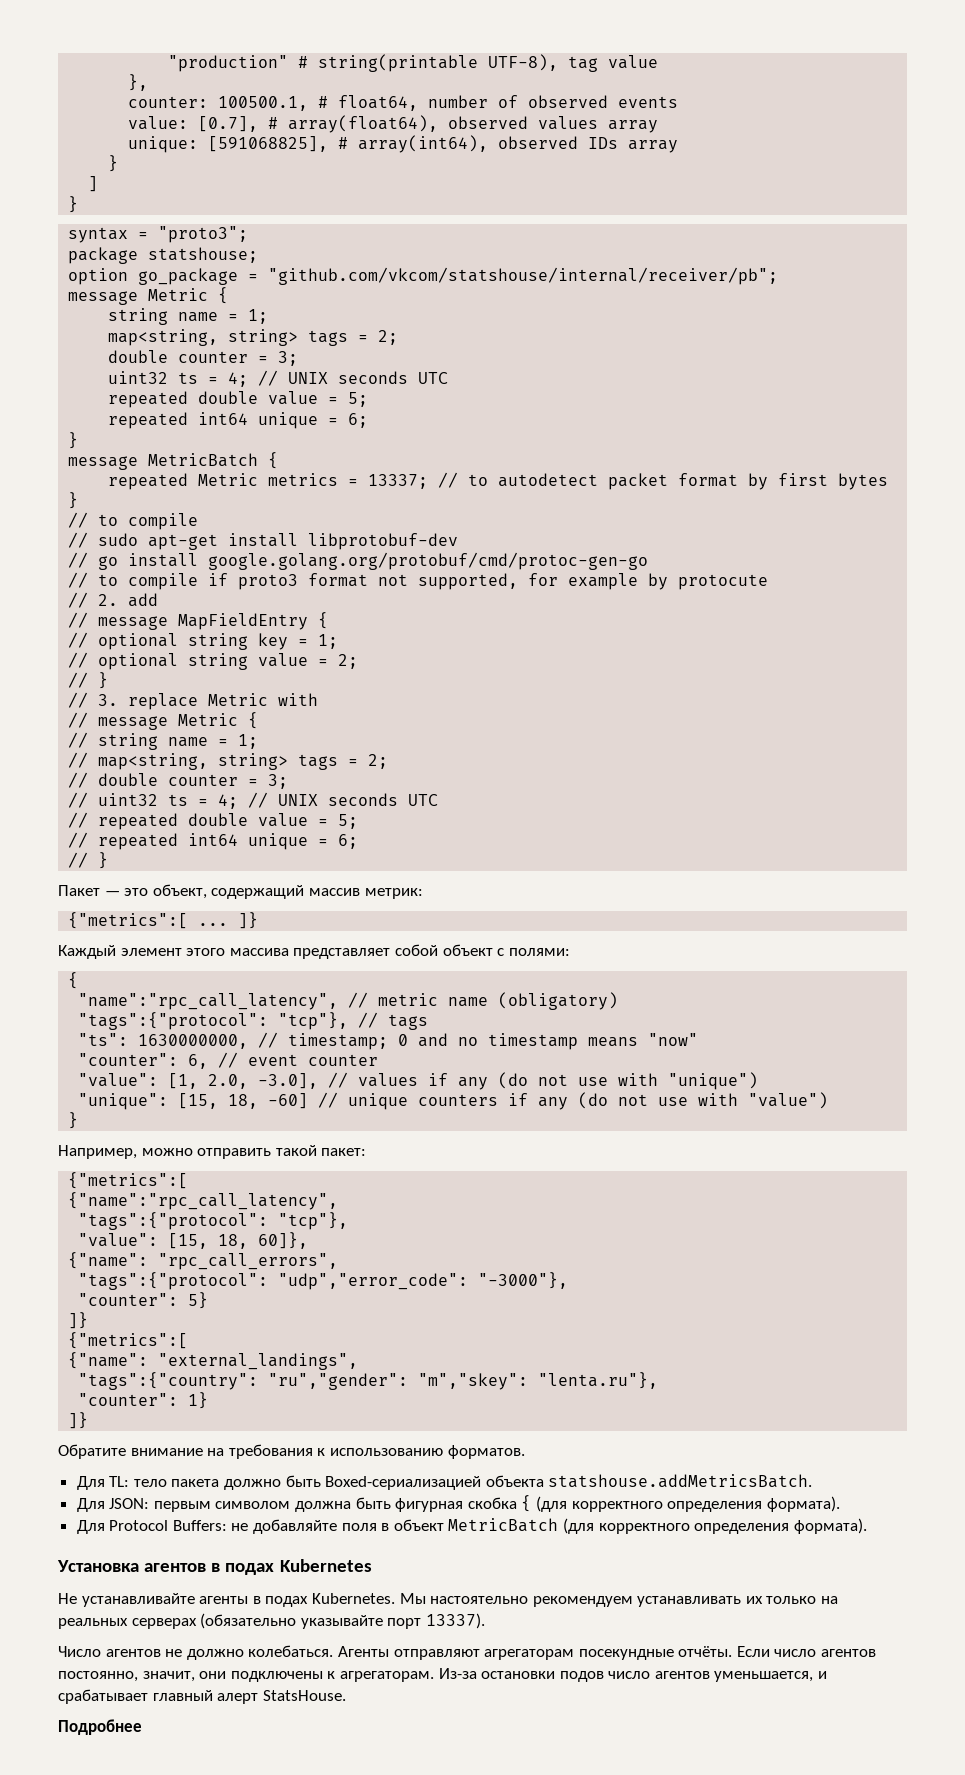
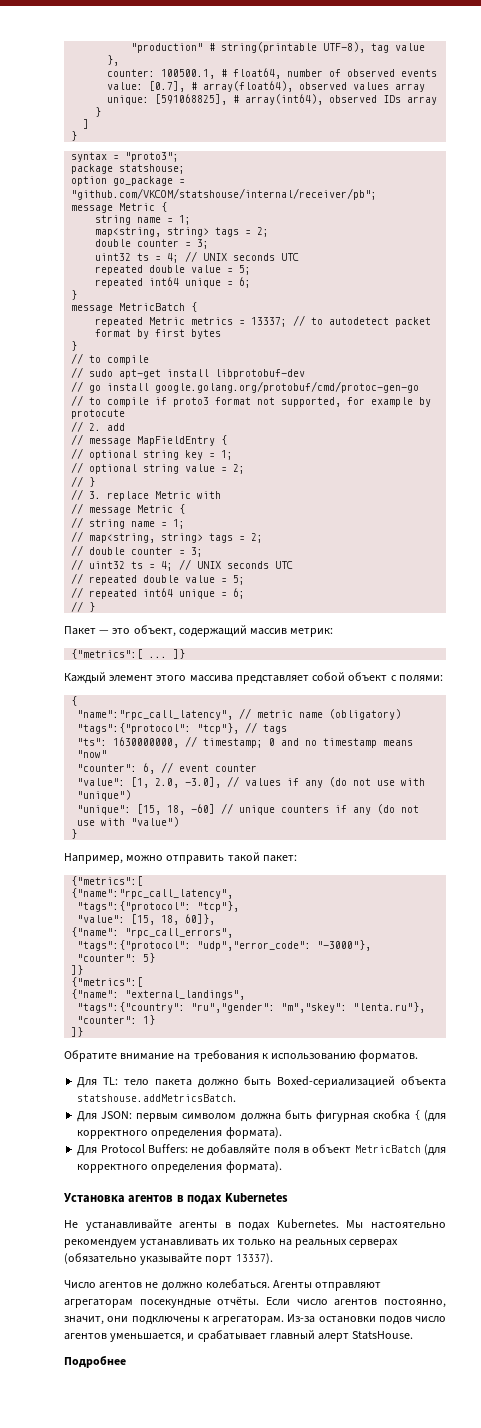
- option go_package = "github.com/vkcom/statshouse/internal/receiver/pb";
+ option go_package = "github.com/VKCOM/statshouse/internal/receiver/pb";

